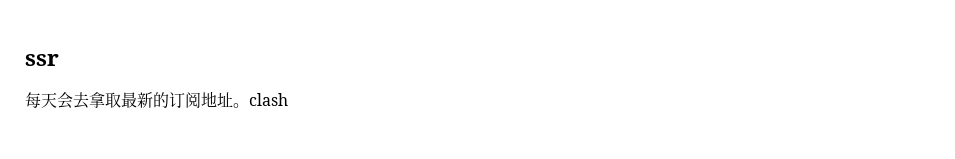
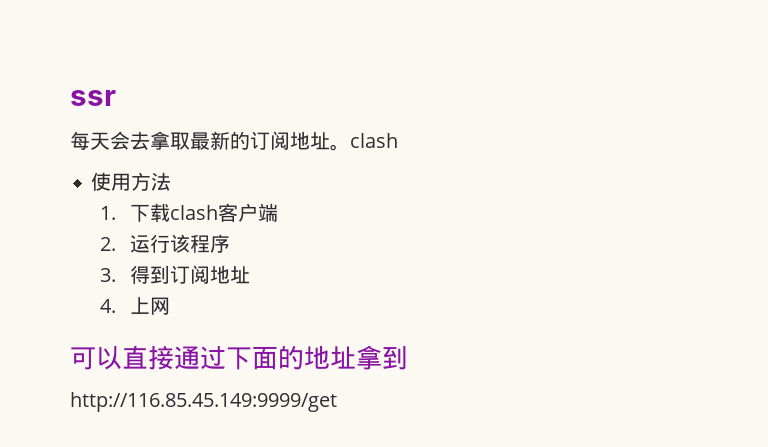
+ 使用方法
+ 1.下载clash客户端
+ 2.运行该程序
+ 3.得到订阅地址
+ 4.上网
+ 可以直接通过下面的地址拿到
+ http://116.85.45.149:9999/get

